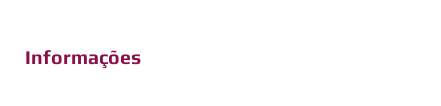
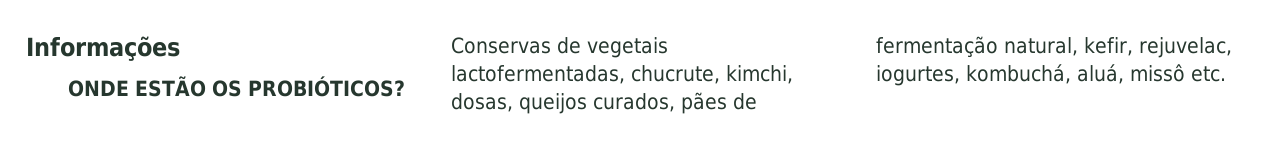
+ ONDE ESTÃO OS PROBIÓTICOS? Conservas de vegetais lactofermentadas, chucrute, kimchi, dosas, queijos curados, pães de fermentação natural, kefir, rejuvelac, iogurtes, kombuchá, aluá, missô etc.

